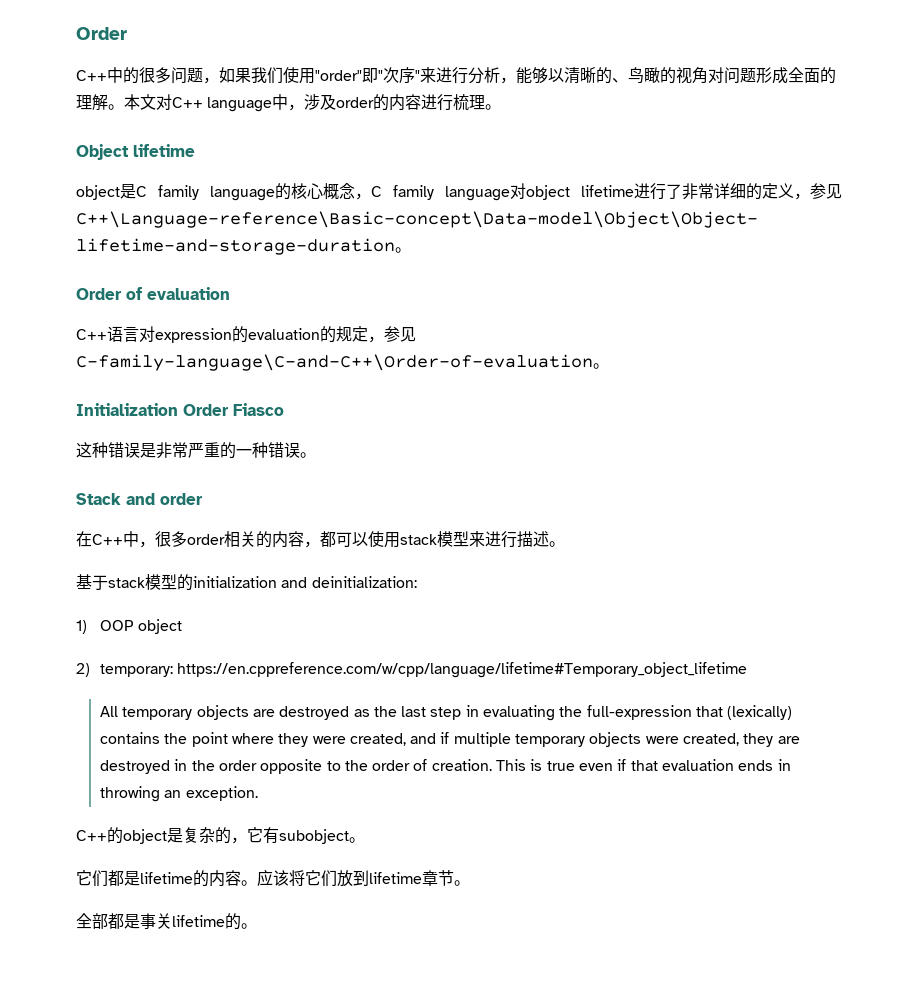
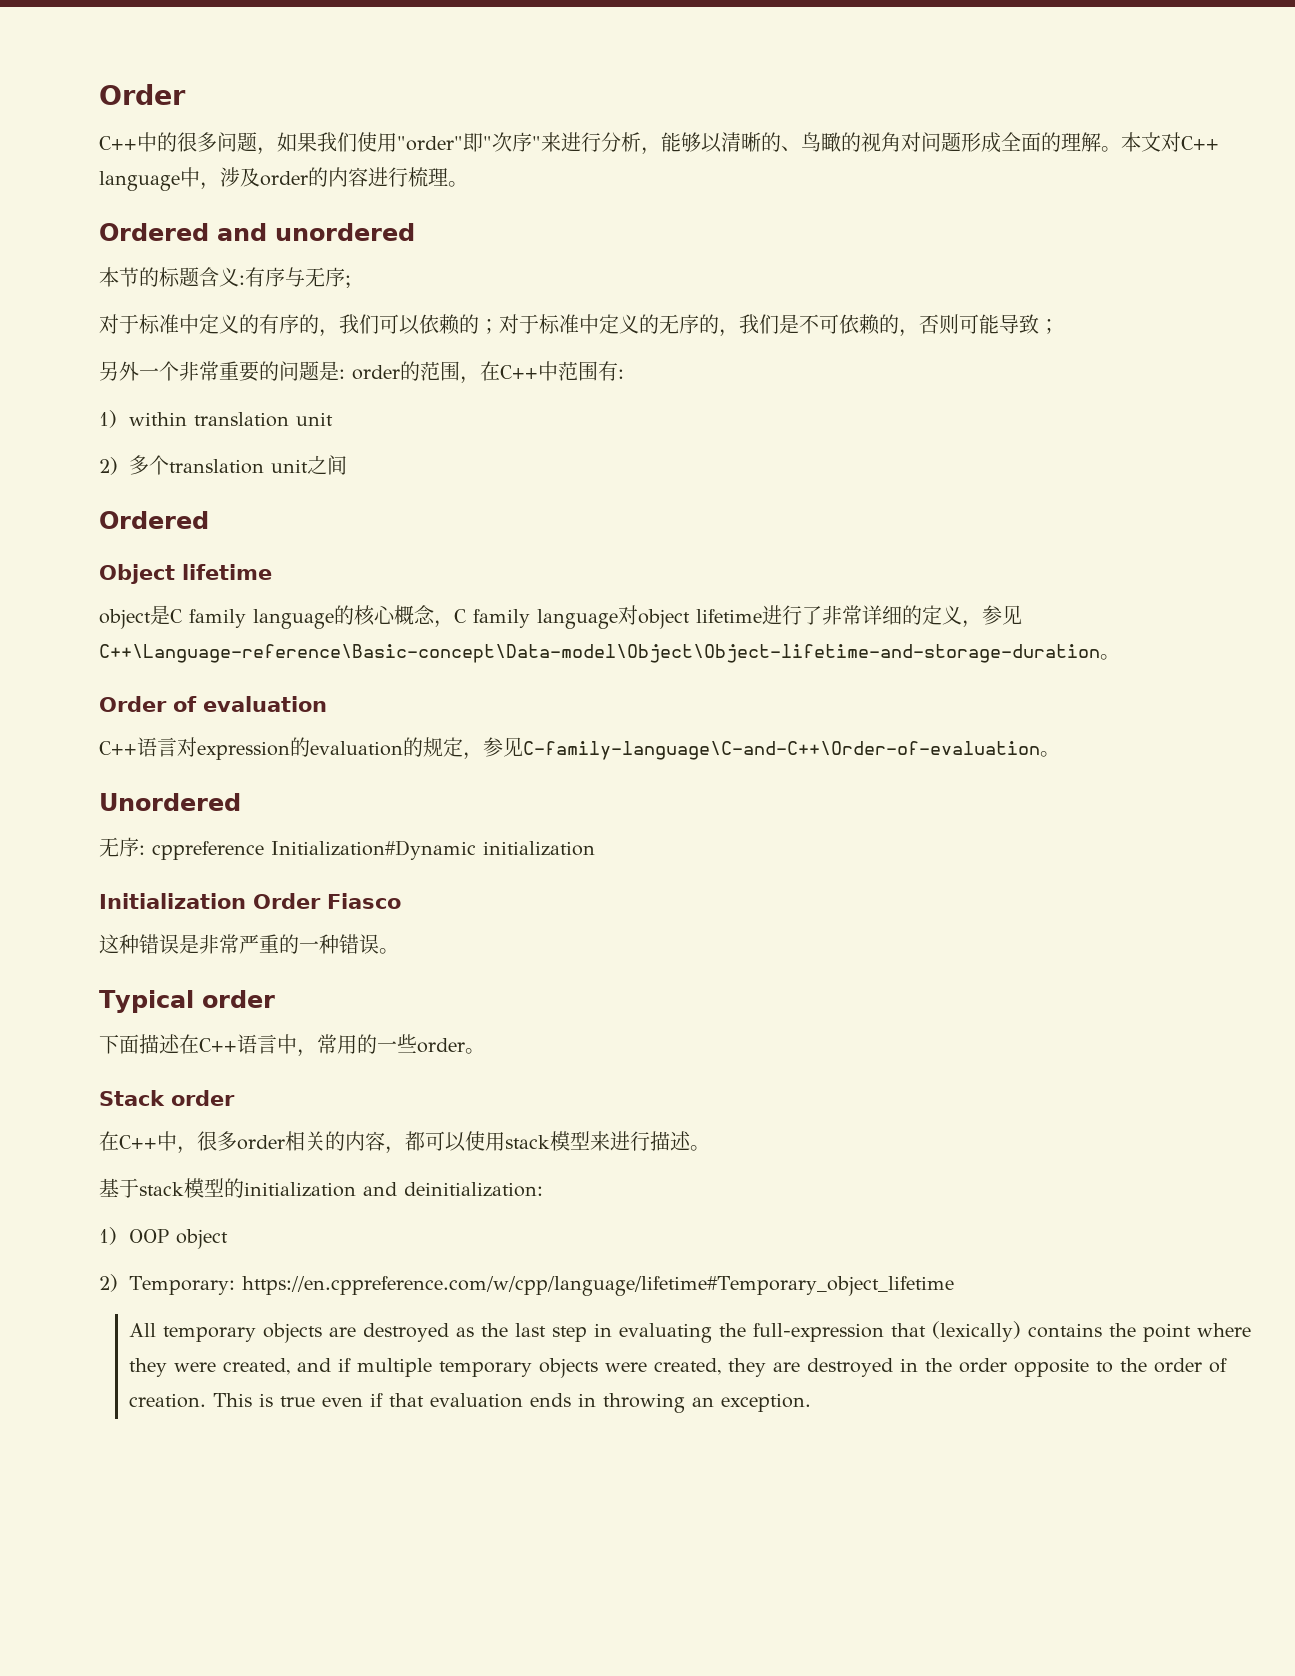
+ Ordered and unordered
+ 本节的标题含义:有序与无序;
+ 对于标准中定义的有序的，我们可以依赖的；对于标准中定义的无序的，我们是不可依赖的，否则可能导致；
+ 另外一个非常重要的问题是: order的范围，在C++中范围有:
+ 1) within translation unit
+ 2)多个translation unit之间
+ Ordered
+ Unordered
+ 无序: cppreference Initialization#Dynamic initialization
+ Typical order
+ 下面描述在C++语言中，常用的一些order。
- Stack and order
+ Stack order
- 2) temporary: https://en.cppreference.com/w/cpp/language/lifetime#Temporary_object_lifetime
+ 2) Temporary: https://en.cppreference.com/w/cpp/language/lifetime#Temporary_object_lifetime
- C++的object是复杂的，它有subobject。
- 它们都是lifetime的内容。应该将它们放到lifetime章节。
- 全部都是事关lifetime的。

